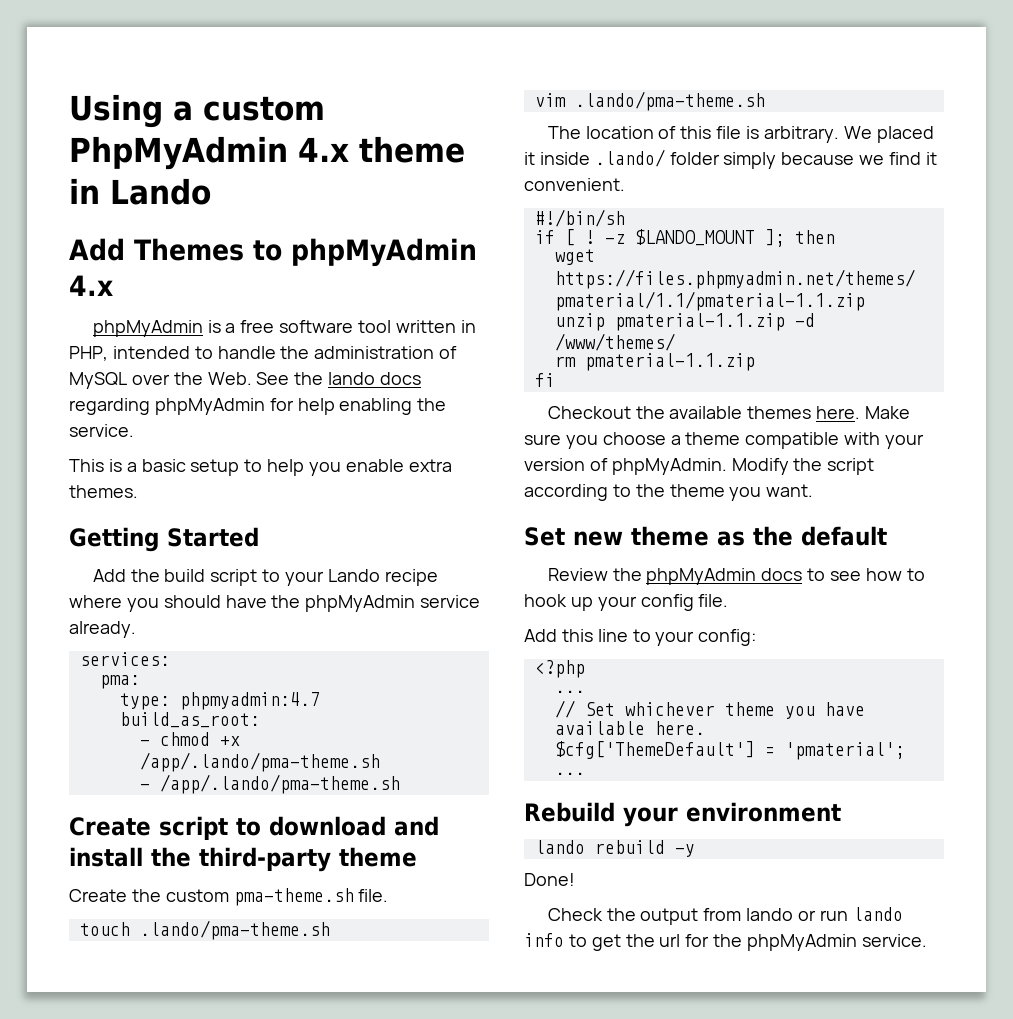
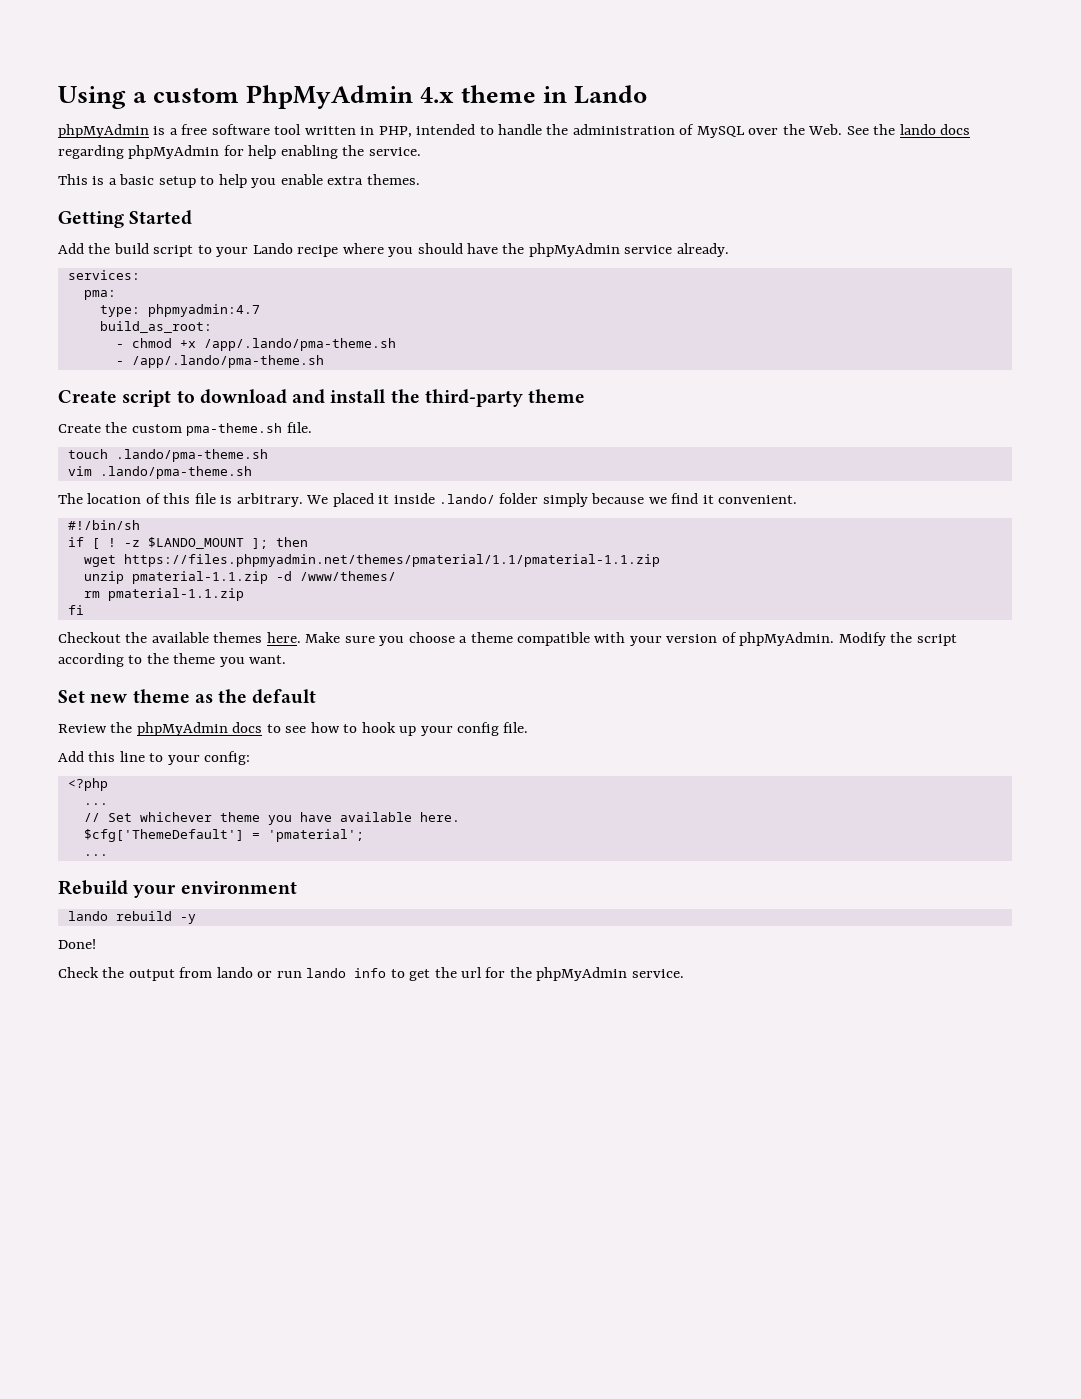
- Add Themes to phpMyAdmin 4.x

